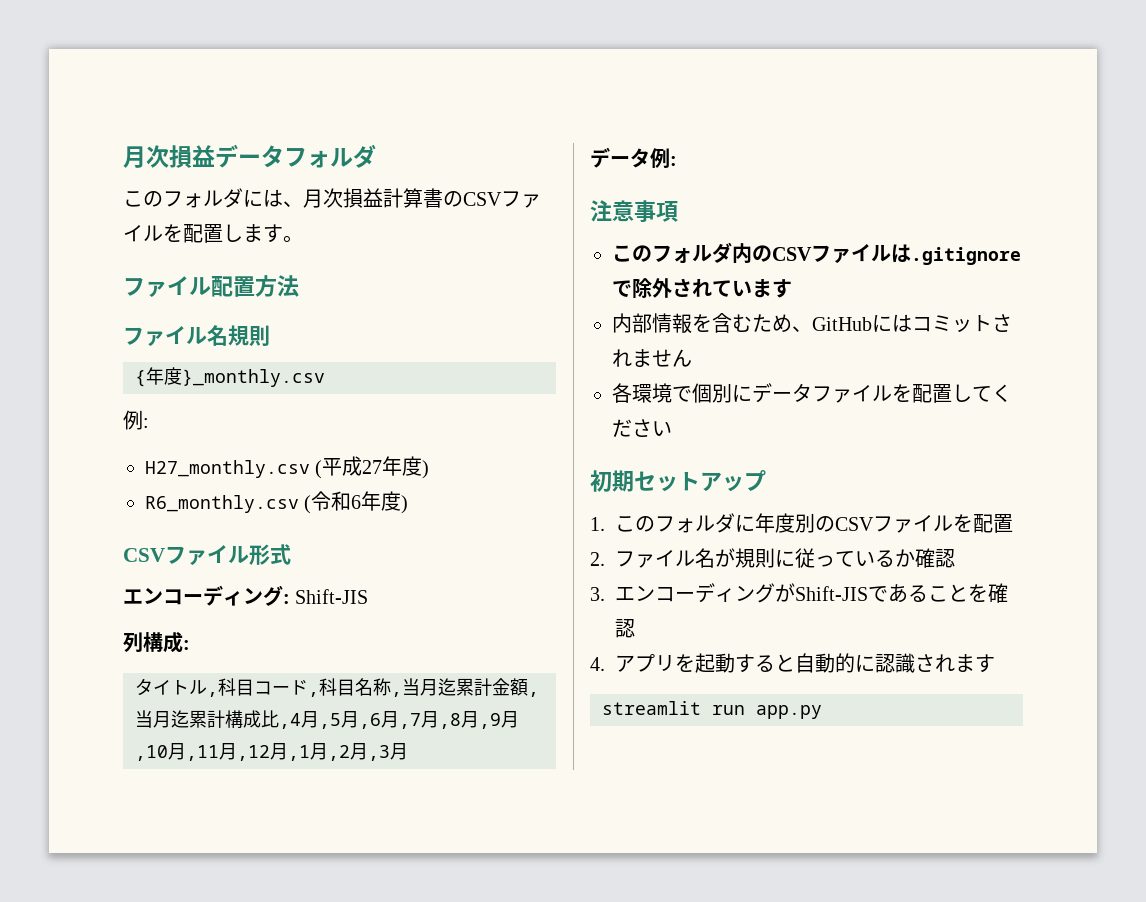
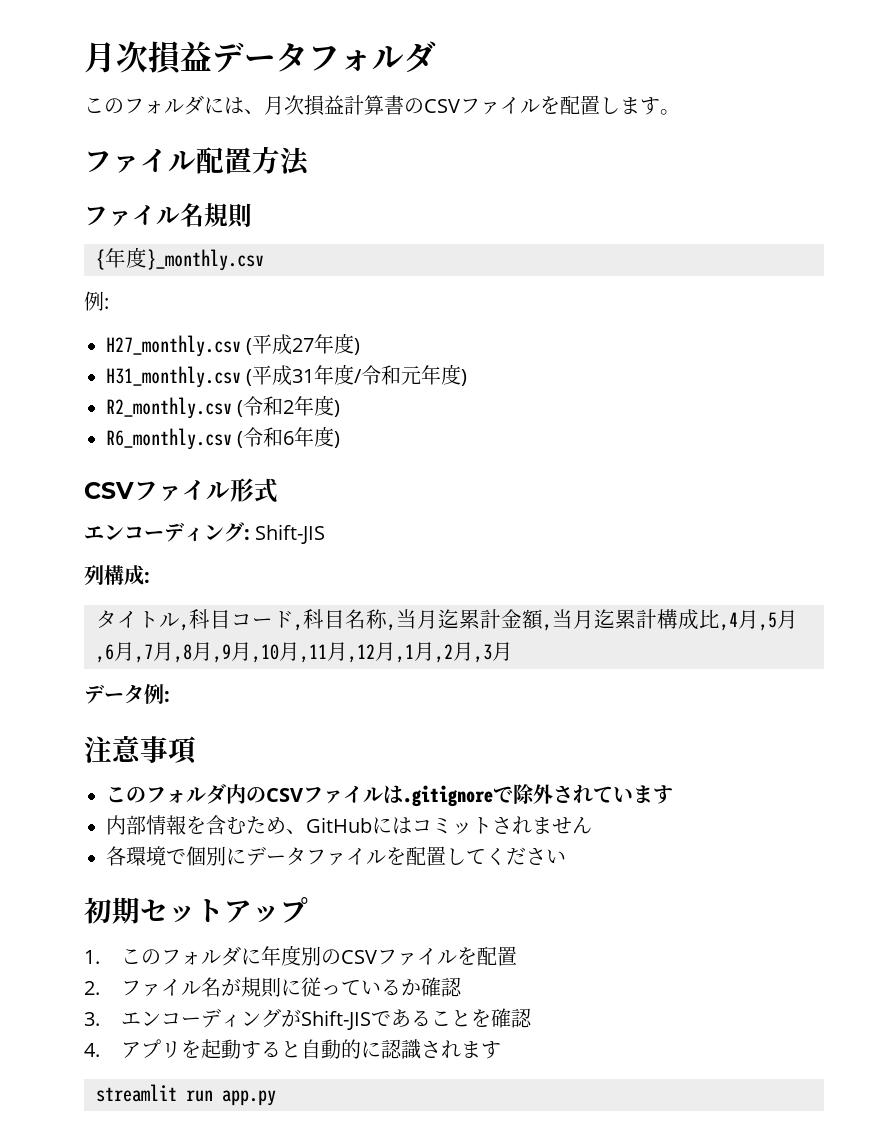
+ H31_monthly.csv (平成31年度/令和元年度)
+ R2_monthly.csv (令和2年度)

